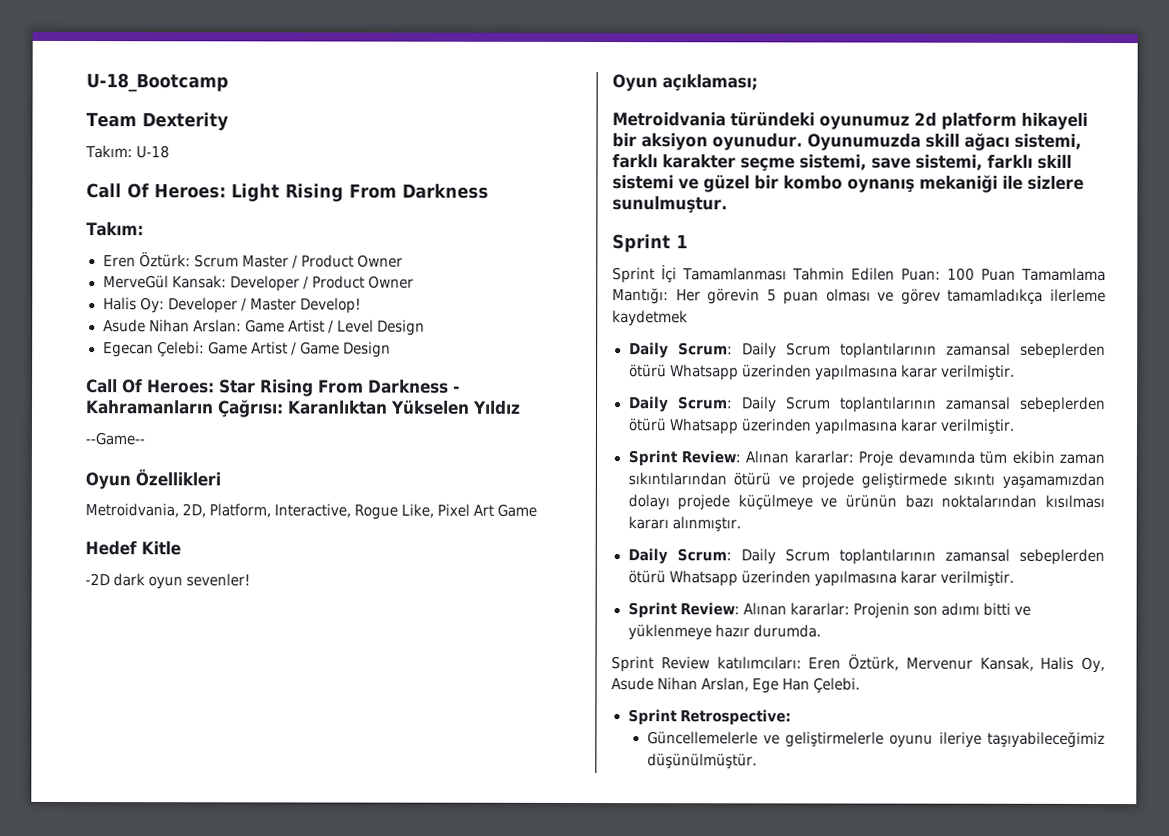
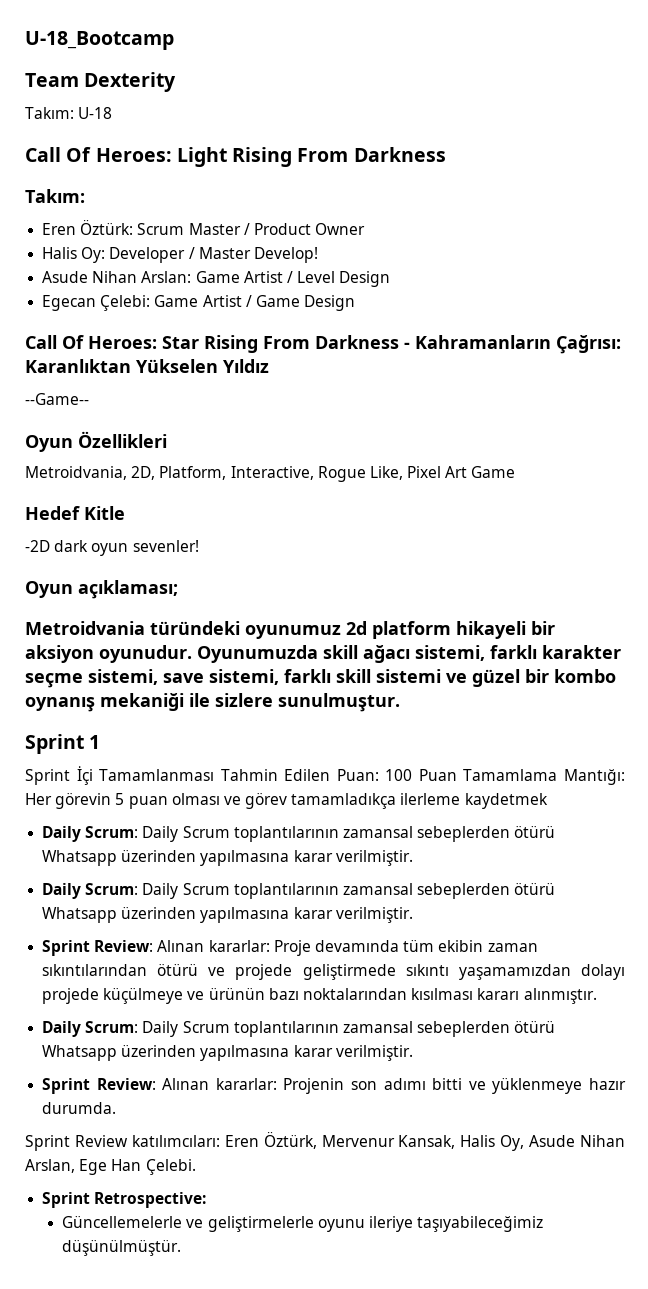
- MerveGül Kansak: Developer / Product Owner

